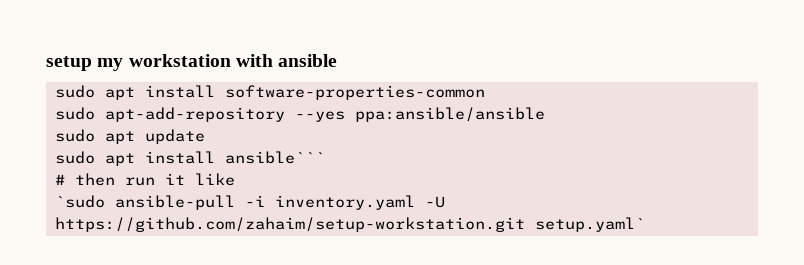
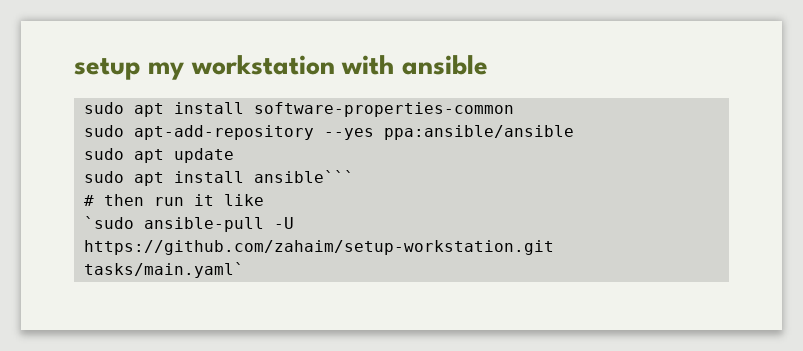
- `sudo ansible-pull -i inventory.yaml -U https://github.com/zahaim/setup-workstation.git setup.yaml`
+ `sudo ansible-pull -U https://github.com/zahaim/setup-workstation.git tasks/main.yaml`

